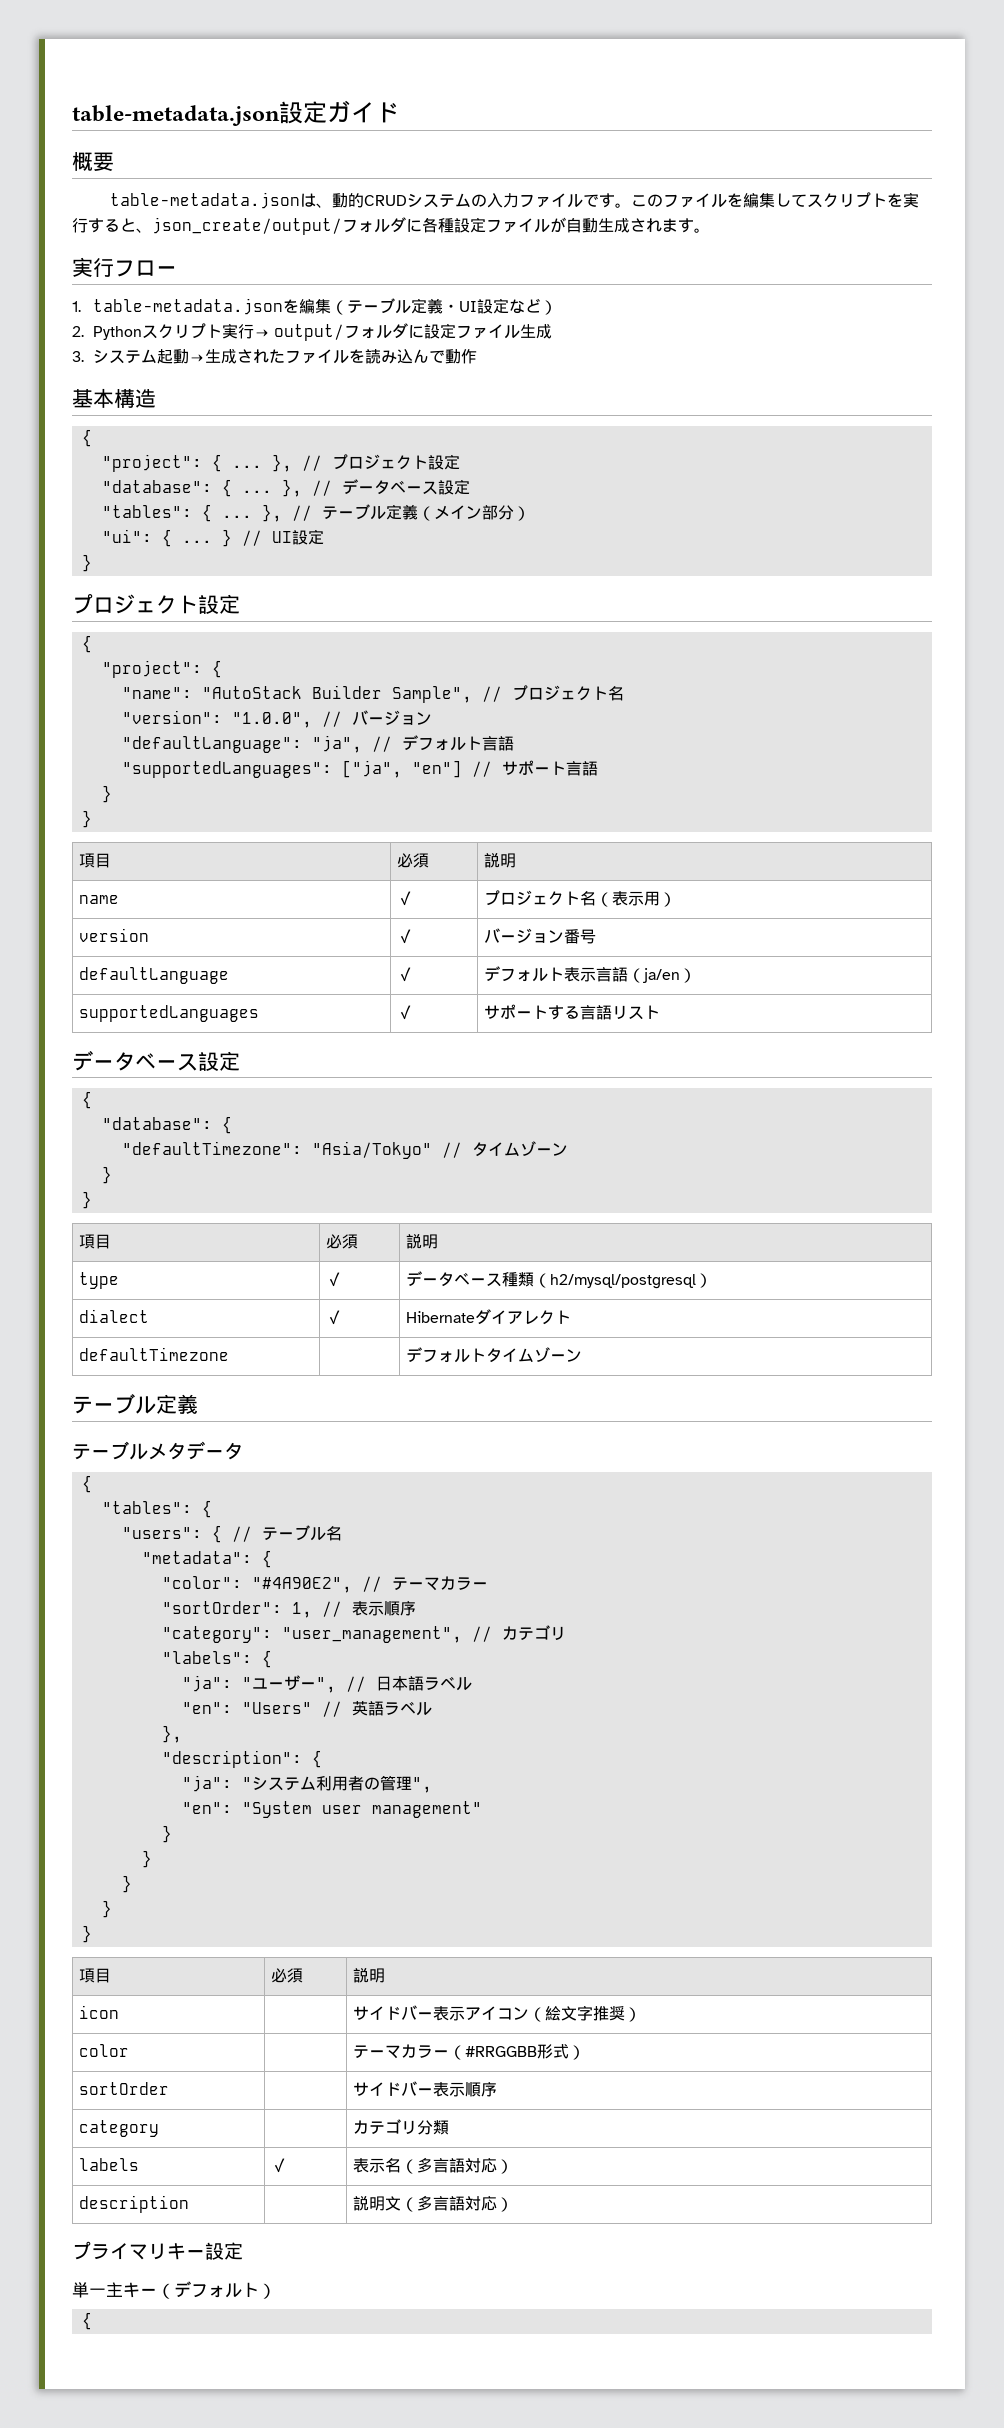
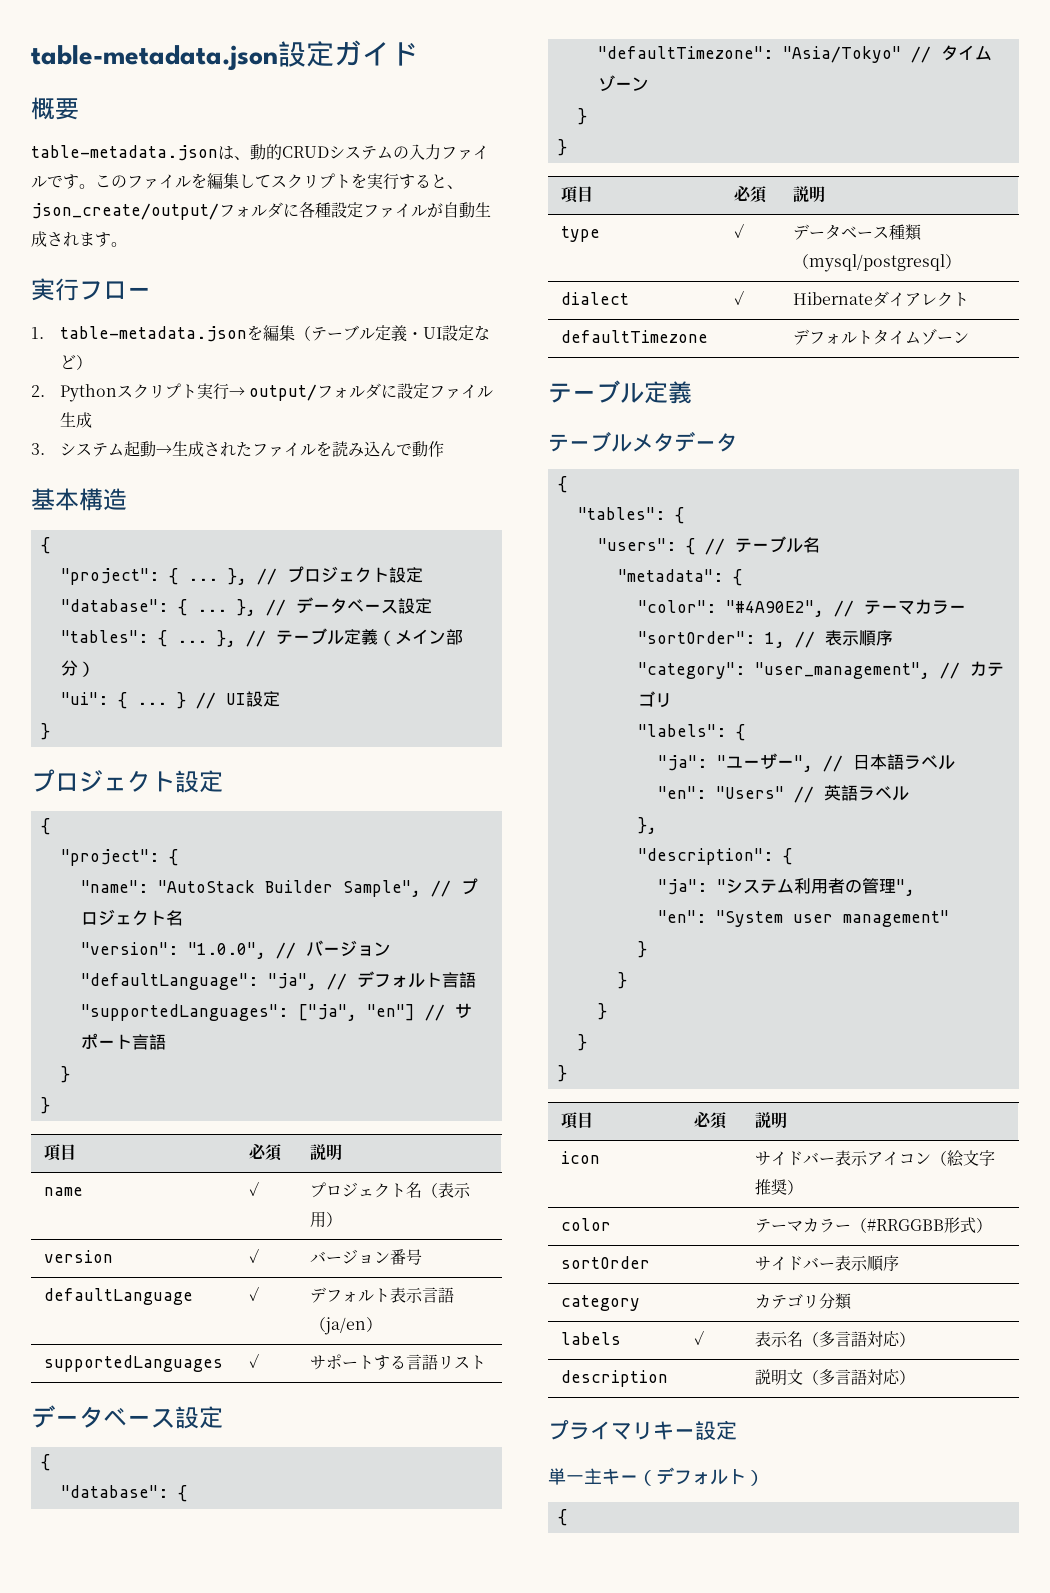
- type | ✓ | データベース種類（h2/mysql/postgresql）
+ type | ✓ | データベース種類（mysql/postgresql）

